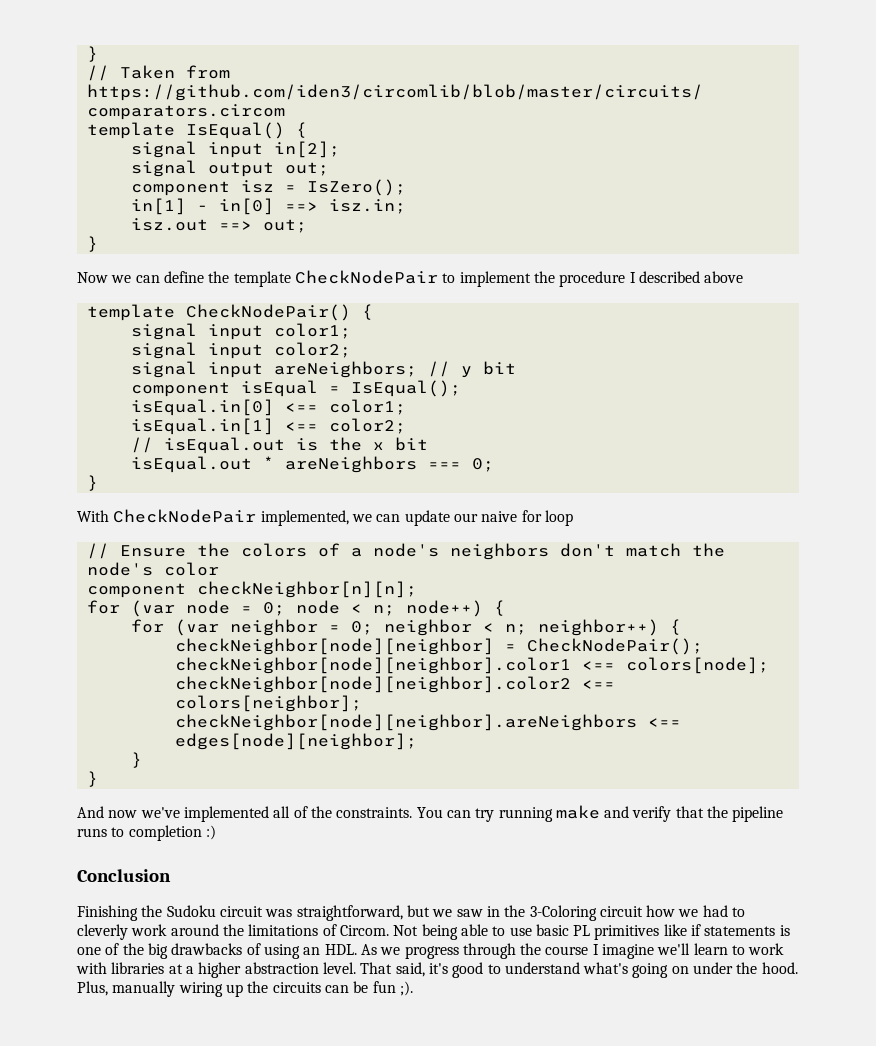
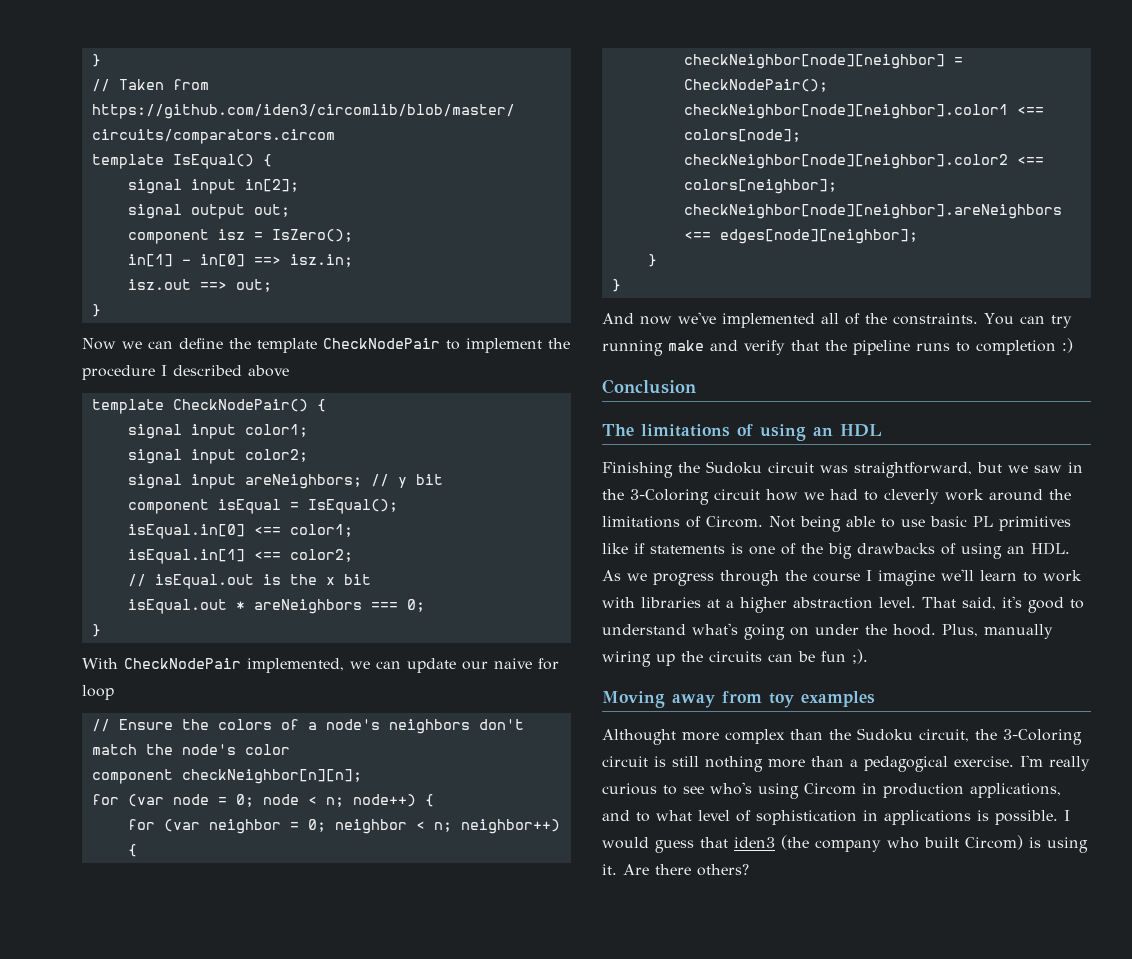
+ The limitations of using an HDL
+ Moving away from toy examples
+ Althought more complex than the Sudoku circuit, the 3-Coloring circuit is still nothing more than a pedagogical exercise. I'm really curious to see who's using Circom in production applications, and to what level of sophistication in applications is possible. I would guess that iden3 (the company who built Circom) is using it. Are there others?

